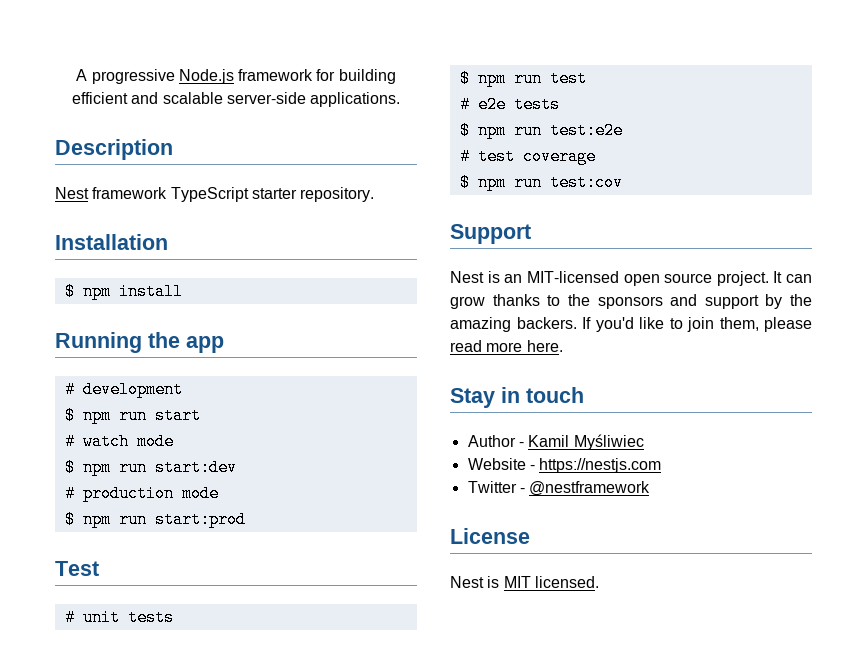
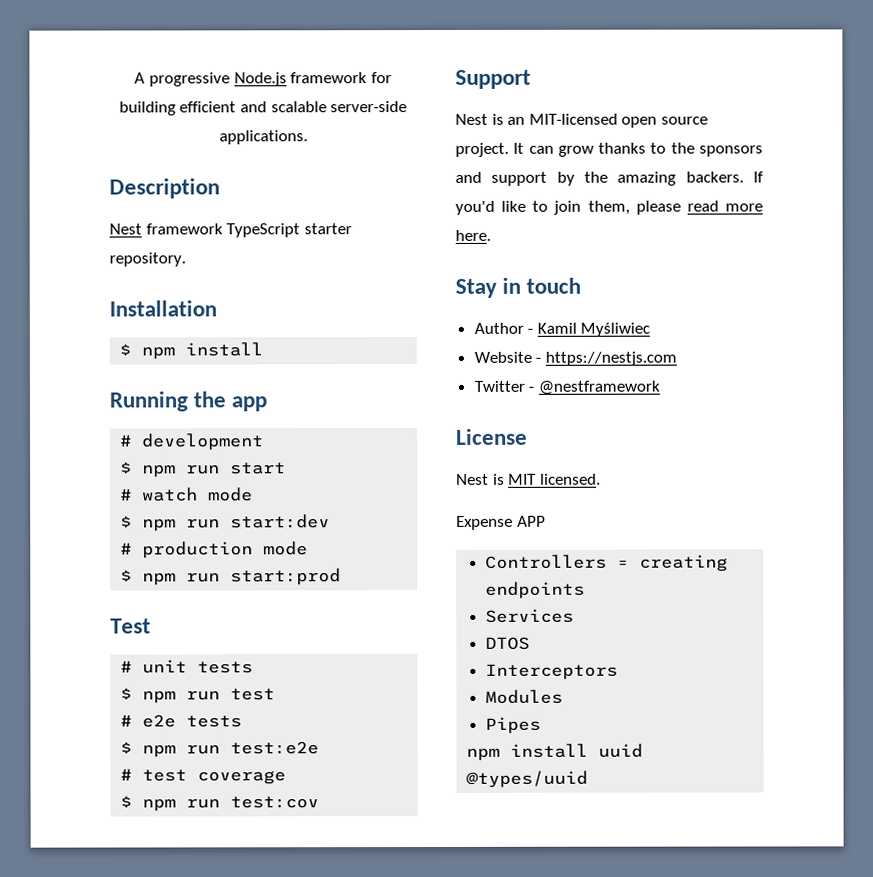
+ Expense APP
+ Controllers = creating endpoints
+ Services
+ DTOS
+ Interceptors
+ Modules
+ Pipes
+ npm install uuid @types/uuid

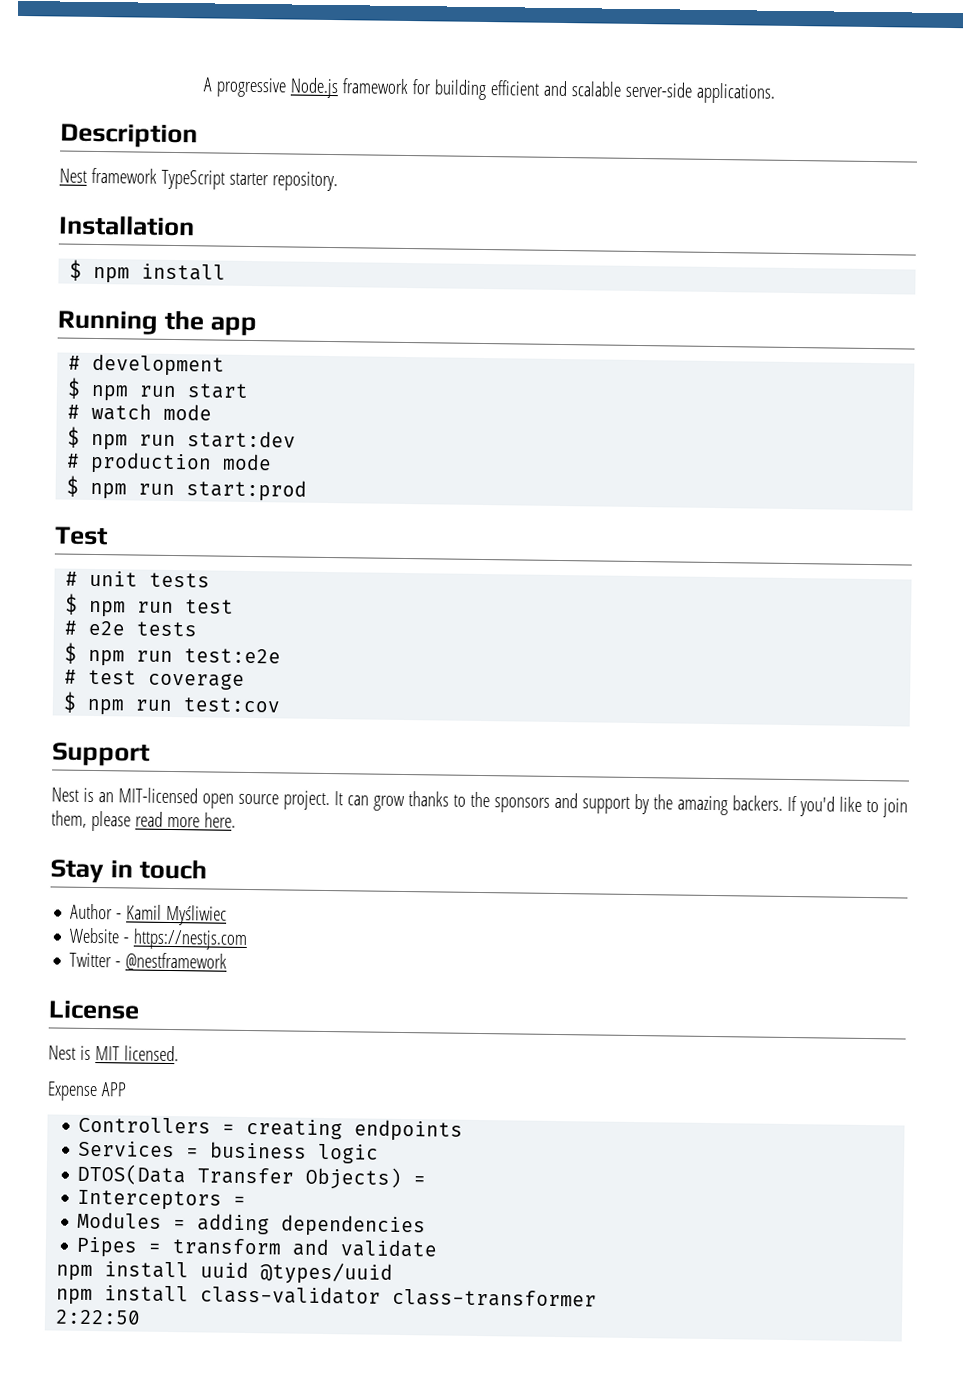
- Services
- DTOS
+ Services = business logic
+ DTOS(Data Transfer Objects) =
- Interceptors
+ Interceptors =
- Modules
- Pipes
+ Modules = adding dependencies
+ Pipes = transform and validate
+ npm install class-validator class-transformer
+ 2:22:50

